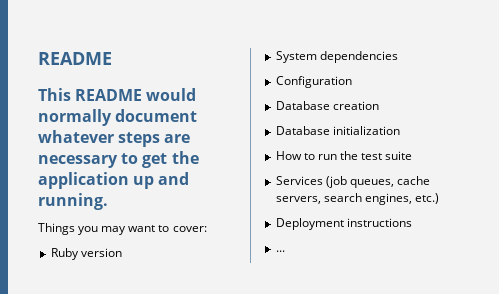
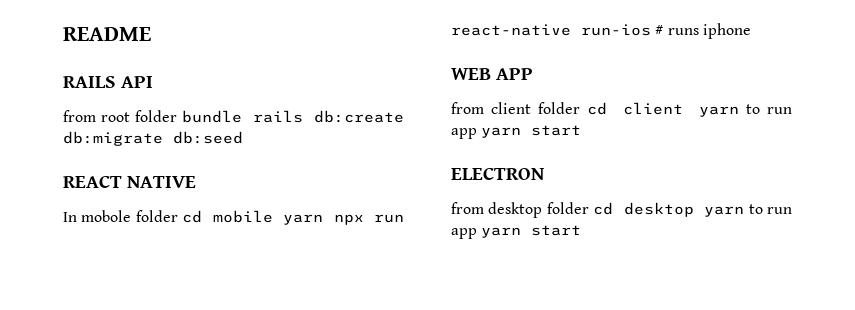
- This README would normally document whatever steps are necessary to get the application up and running.
- Things you may want to cover:
- Ruby version
- System dependencies
- Configuration
- Database creation
- Database initialization
- How to run the test suite
- Services (job queues, cache servers, search engines, etc.)
- Deployment instructions
- ...
+ RAILS API
+ from root folder bundle rails db:create db:migrate db:seed
+ REACT NATIVE
+ In mobole folder cd mobile yarn npx run react-native run-ios # runs iphone
+ WEB APP
+ from client folder cd client yarn to run app yarn start
+ ELECTRON
+ from desktop folder cd desktop yarn to run app yarn start

